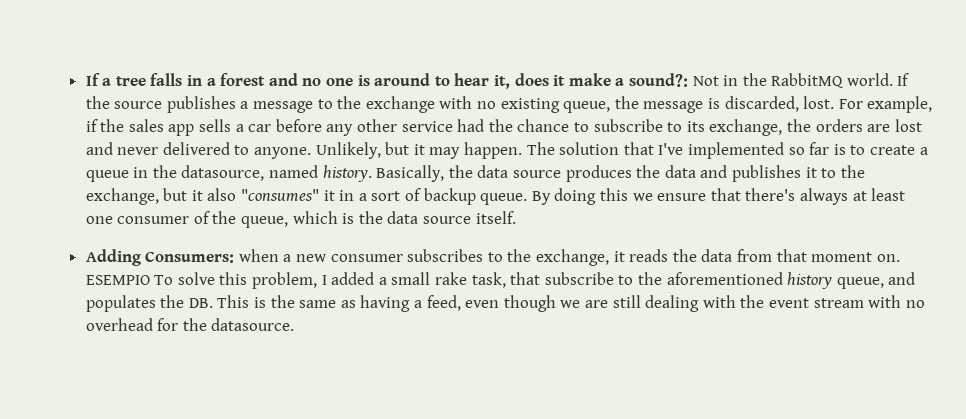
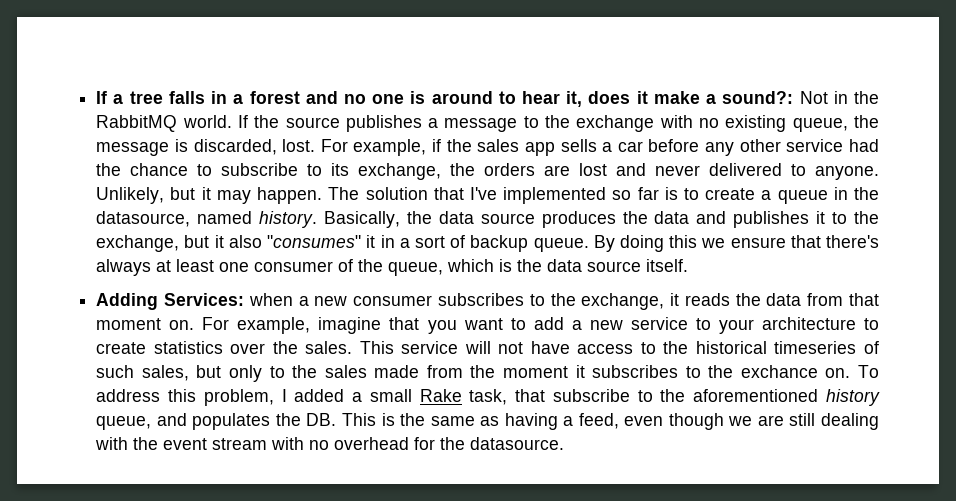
- Adding Consumers: when a new consumer subscribes to the exchange, it reads the data from that moment on.
+ Adding Services: when a new consumer subscribes to the exchange, it reads the data from that moment on.
- ESEMPIO To solve this problem, I added a small rake task, that subscribe to the aforementioned history queue, and populates the DB. This is the same as having a feed, even though we are still dealing with the event stream with no overhead for the datasource.
+ For example, imagine that you want to add a new service to your architecture to create statistics over the sales. This service will not have access to the historical timeseries of such sales, but only to the sales made from the moment it subscribes to the exchance on. To address this problem, I added a small Rake task, that subscribe to the aforementioned history queue, and populates the DB. This is the same as having a feed, even though we are still dealing with the event stream with no overhead for the datasource.

